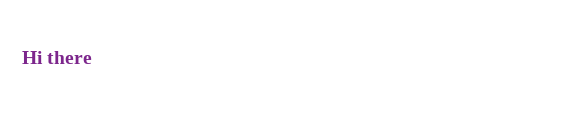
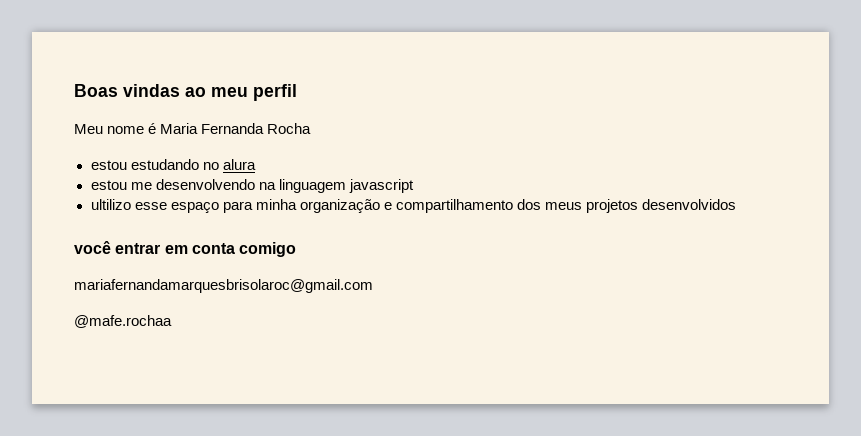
- Hi there
+ Boas vindas ao meu perfil
+ Meu nome é Maria Fernanda Rocha
+ estou estudando no alura
+ estou me desenvolvendo na linguagem javascript
+ ultilizo esse espaço para minha organização e compartilhamento dos meus projetos desenvolvidos
+ você entrar em conta comigo
+ mariafernandamarquesbrisolaroc@gmail.com
+ @mafe.rochaa

